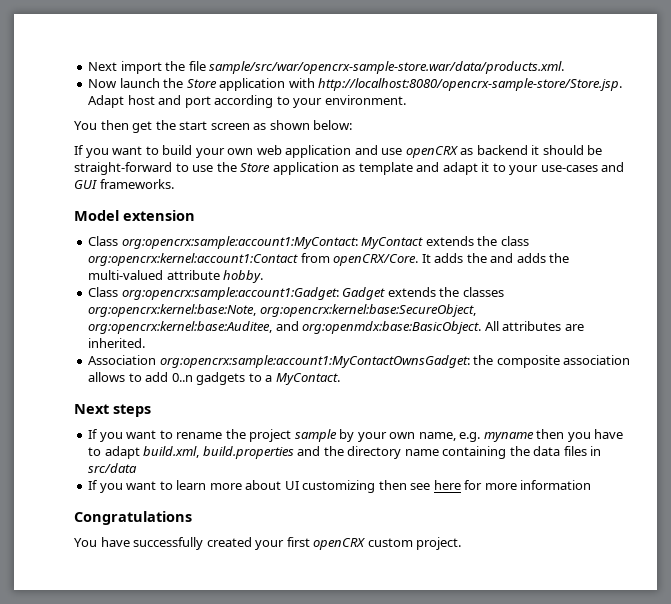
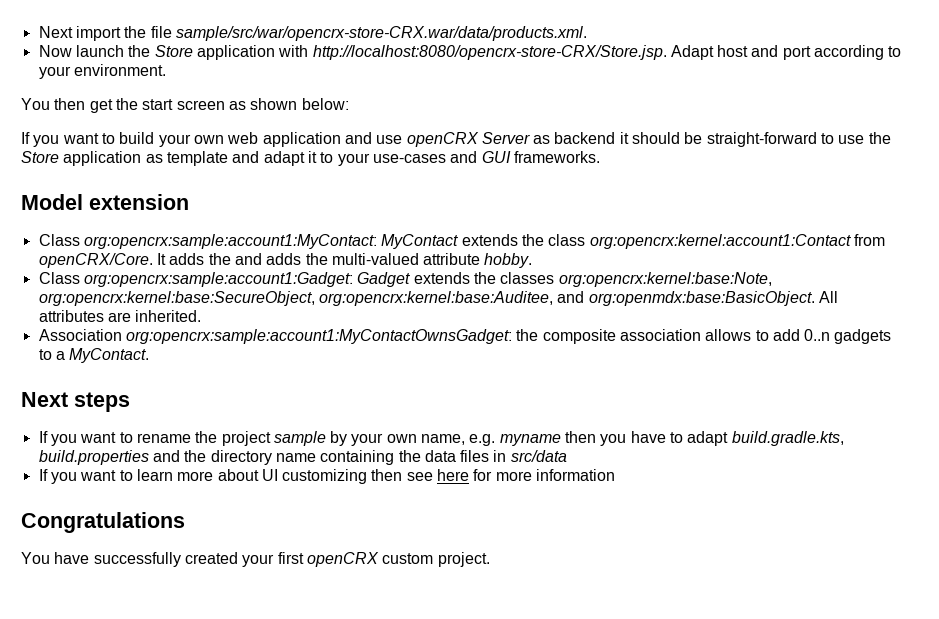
- Next import the file sample/src/war/opencrx-sample-store.war/data/products.xml.
+ Next import the file sample/src/war/opencrx-store-CRX.war/data/products.xml.
- Now launch the Store application with http://localhost:8080/opencrx-sample-store/Store.jsp. Adapt host and port according to your environment.
+ Now launch the Store application with http://localhost:8080/opencrx-store-CRX/Store.jsp. Adapt host and port according to your environment.
- If you want to build your own web application and use openCRX as backend it should be straight-forward to use the Store application as template and adapt it to your use-cases and GUI frameworks.
+ If you want to build your own web application and use openCRX Server as backend it should be straight-forward to use the Store application as template and adapt it to your use-cases and GUI frameworks.
- If you want to rename the project sample by your own name, e.g. myname then you have to adapt build.xml, build.properties and the directory name containing the data files in src/data
+ If you want to rename the project sample by your own name, e.g. myname then you have to adapt build.gradle.kts, build.properties and the directory name containing the data files in src/data

